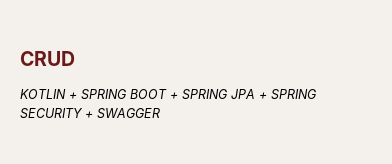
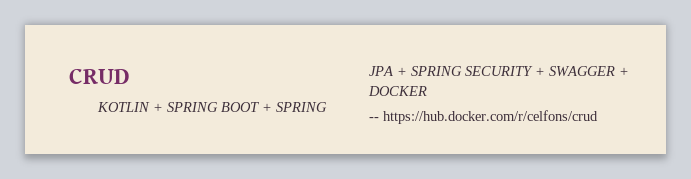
- KOTLIN + SPRING BOOT + SPRING JPA + SPRING SECURITY + SWAGGER
+ KOTLIN + SPRING BOOT + SPRING JPA + SPRING SECURITY + SWAGGER + DOCKER
+ -- https://hub.docker.com/r/celfons/crud

